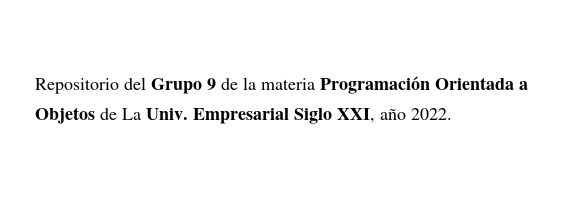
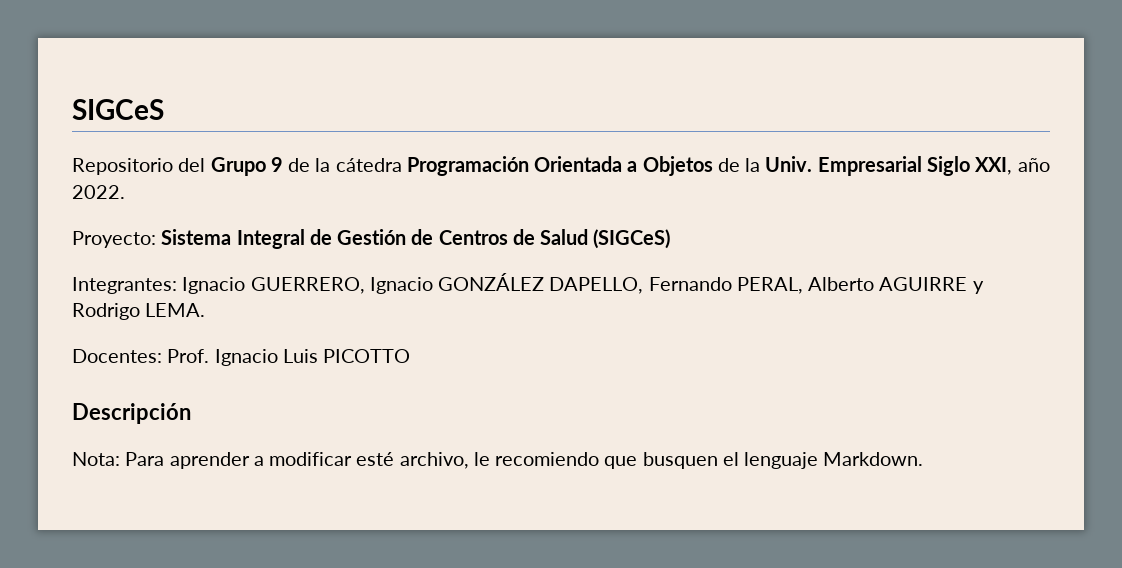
+ SIGCeS
- Repositorio del Grupo 9 de la materia Programación Orientada a Objetos de La Univ.
+ Repositorio del Grupo 9 de la cátedra Programación Orientada a Objetos de la Univ.
+ Proyecto: Sistema Integral de Gestión de Centros de Salud (SIGCeS)
+ Integrantes: Ignacio GUERRERO, Ignacio GONZÁLEZ DAPELLO, Fernando PERAL, Alberto AGUIRRE y Rodrigo LEMA.
+ Docentes: Prof. Ignacio Luis PICOTTO
+ Descripción
+ Nota: Para aprender a modificar esté archivo, le recomiendo que busquen el lenguaje Markdown.

